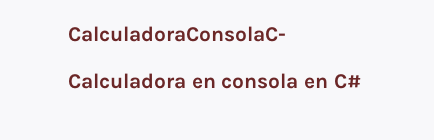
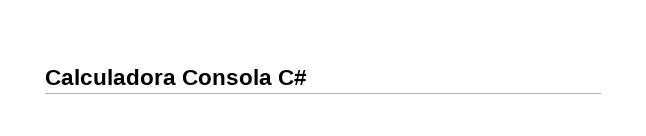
- CalculadoraConsolaC-
- Calculadora en consola en C#
+ Calculadora Consola C#

